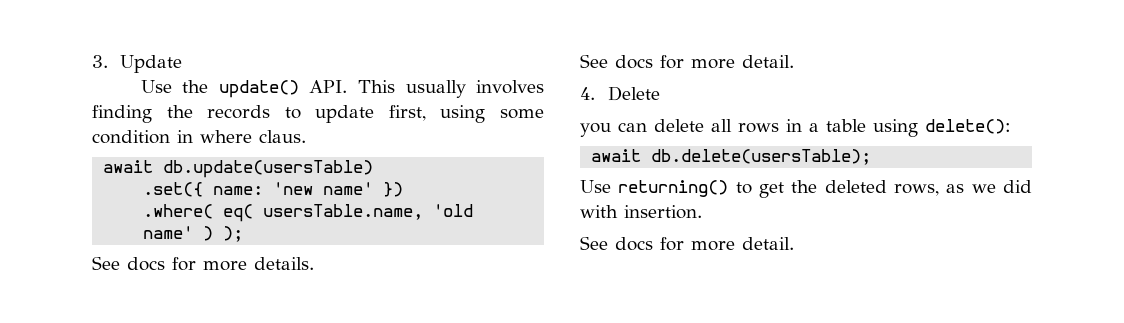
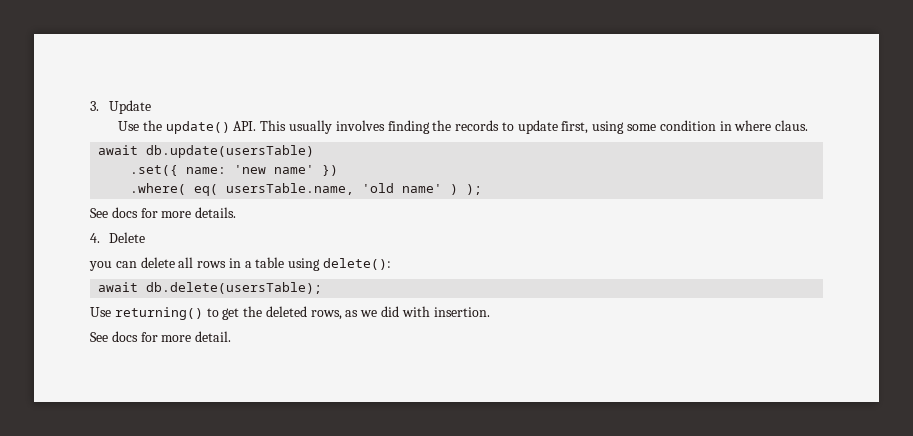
  See docs for more details.
- See docs for more detail.

